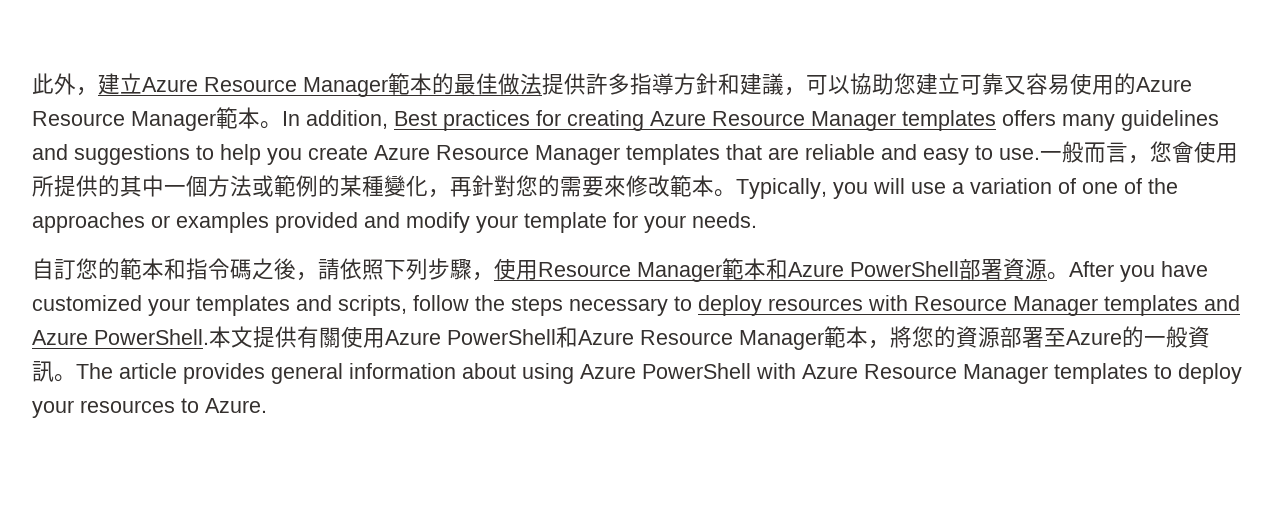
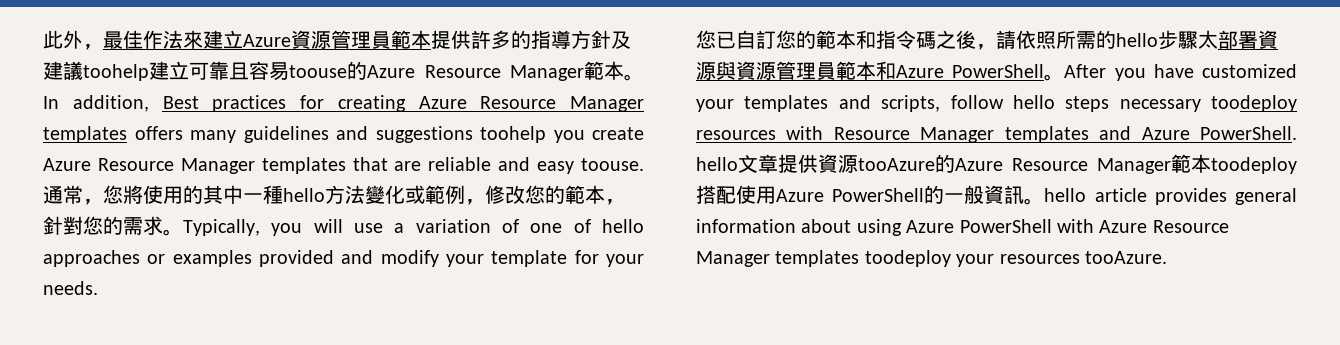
- 此外，建立Azure Resource Manager範本的最佳做法提供許多指導方針和建議，可以協助您建立可靠又容易使用的Azure Resource Manager範本。
+ 此外，最佳作法來建立Azure資源管理員範本提供許多的指導方針及建議toohelp建立可靠且容易toouse的Azure Resource Manager範本。
- In addition, Best practices for creating Azure Resource Manager templates offers many guidelines and suggestions to help you create Azure Resource Manager templates that are reliable and easy to use.一般而言，您會使用所提供的其中一個方法或範例的某種變化，再針對您的需要來修改範本。
+ In addition, Best practices for creating Azure Resource Manager templates offers many guidelines and suggestions toohelp you create Azure Resource Manager templates that are reliable and easy toouse.通常，您將使用的其中一種hello方法變化或範例，修改您的範本，針對您的需求。
- Typically, you will use a variation of one of the approaches or examples provided and modify your template for your needs.
+ Typically, you will use a variation of one of hello approaches or examples provided and modify your template for your needs.
- 自訂您的範本和指令碼之後，請依照下列步驟，使用Resource Manager範本和Azure PowerShell部署資源。
+ 您已自訂您的範本和指令碼之後，請依照所需的hello步驟太部署資源與資源管理員範本和Azure PowerShell。
- After you have customized your templates and scripts, follow the steps necessary to deploy resources with Resource Manager templates and Azure PowerShell.本文提供有關使用Azure PowerShell和Azure Resource Manager範本，將您的資源部署至Azure的一般資訊。The article provides general information about using Azure PowerShell with Azure Resource Manager templates to deploy your resources to Azure.
+ After you have customized your templates and scripts, follow hello steps necessary toodeploy resources with Resource Manager templates and Azure PowerShell. hello文章提供資源tooAzure的Azure Resource Manager範本toodeploy搭配使用Azure PowerShell的一般資訊。hello article provides general information about using Azure PowerShell with Azure Resource Manager templates toodeploy your resources tooAzure.

